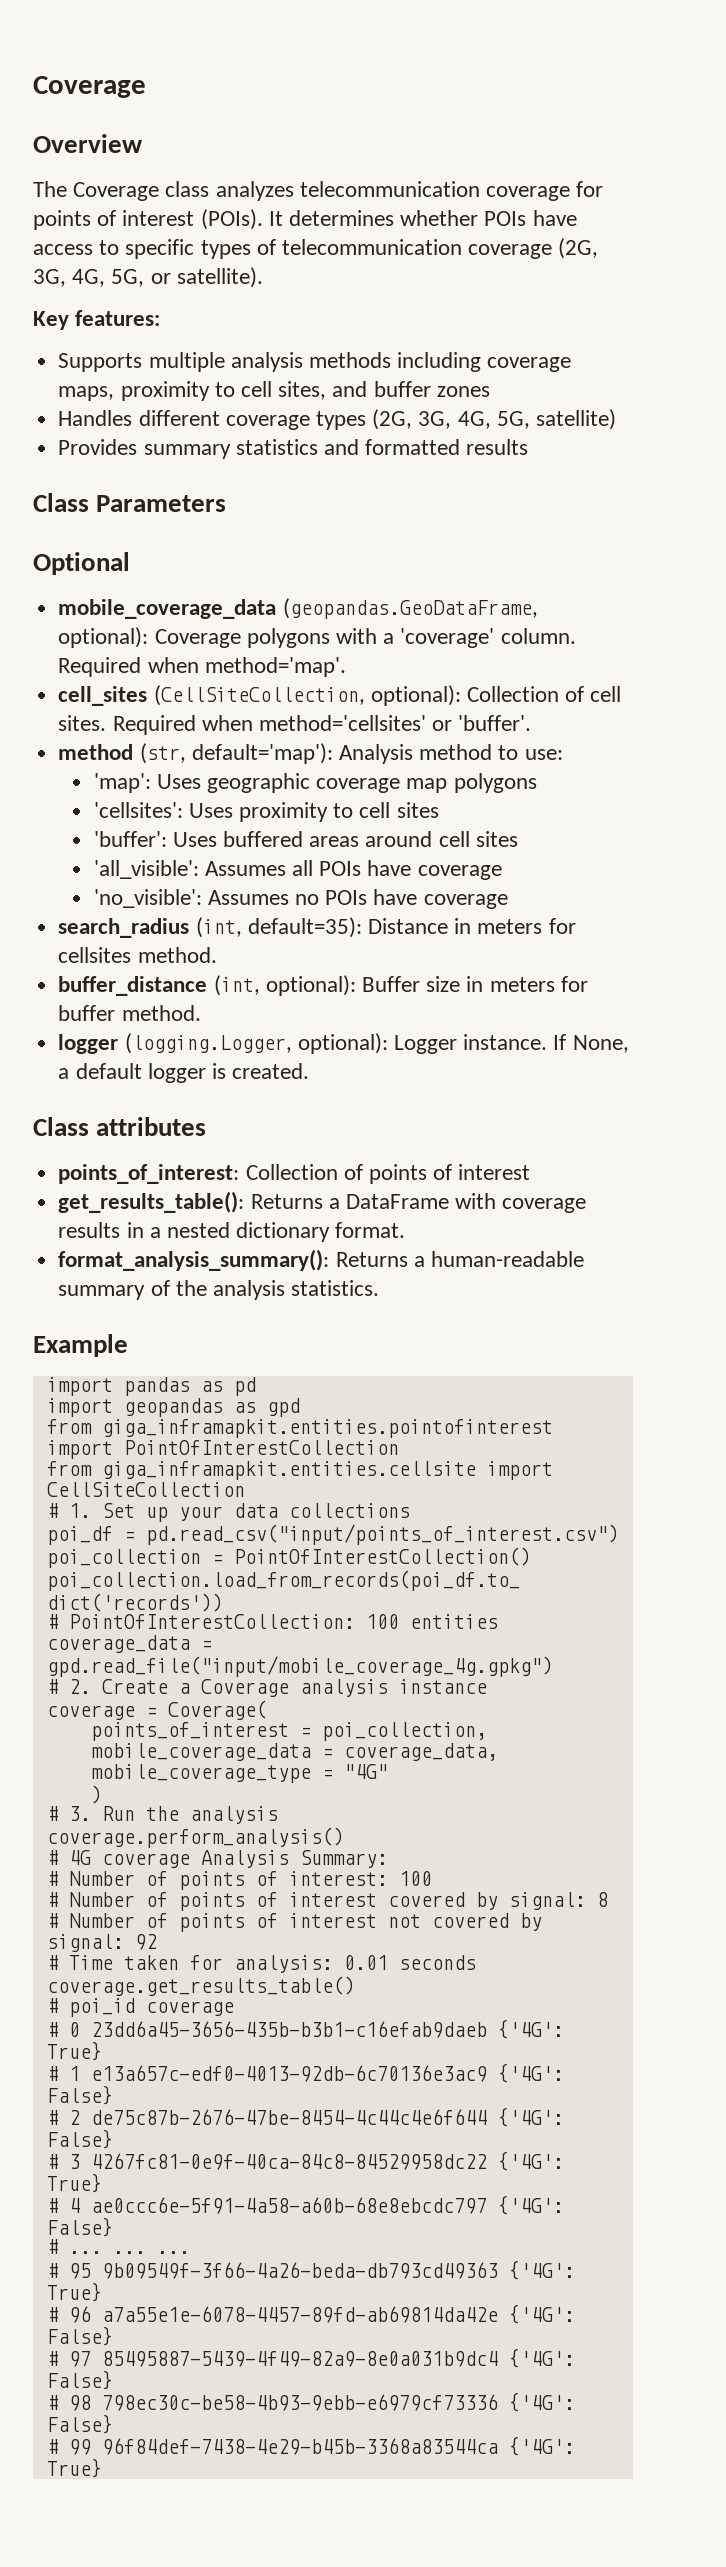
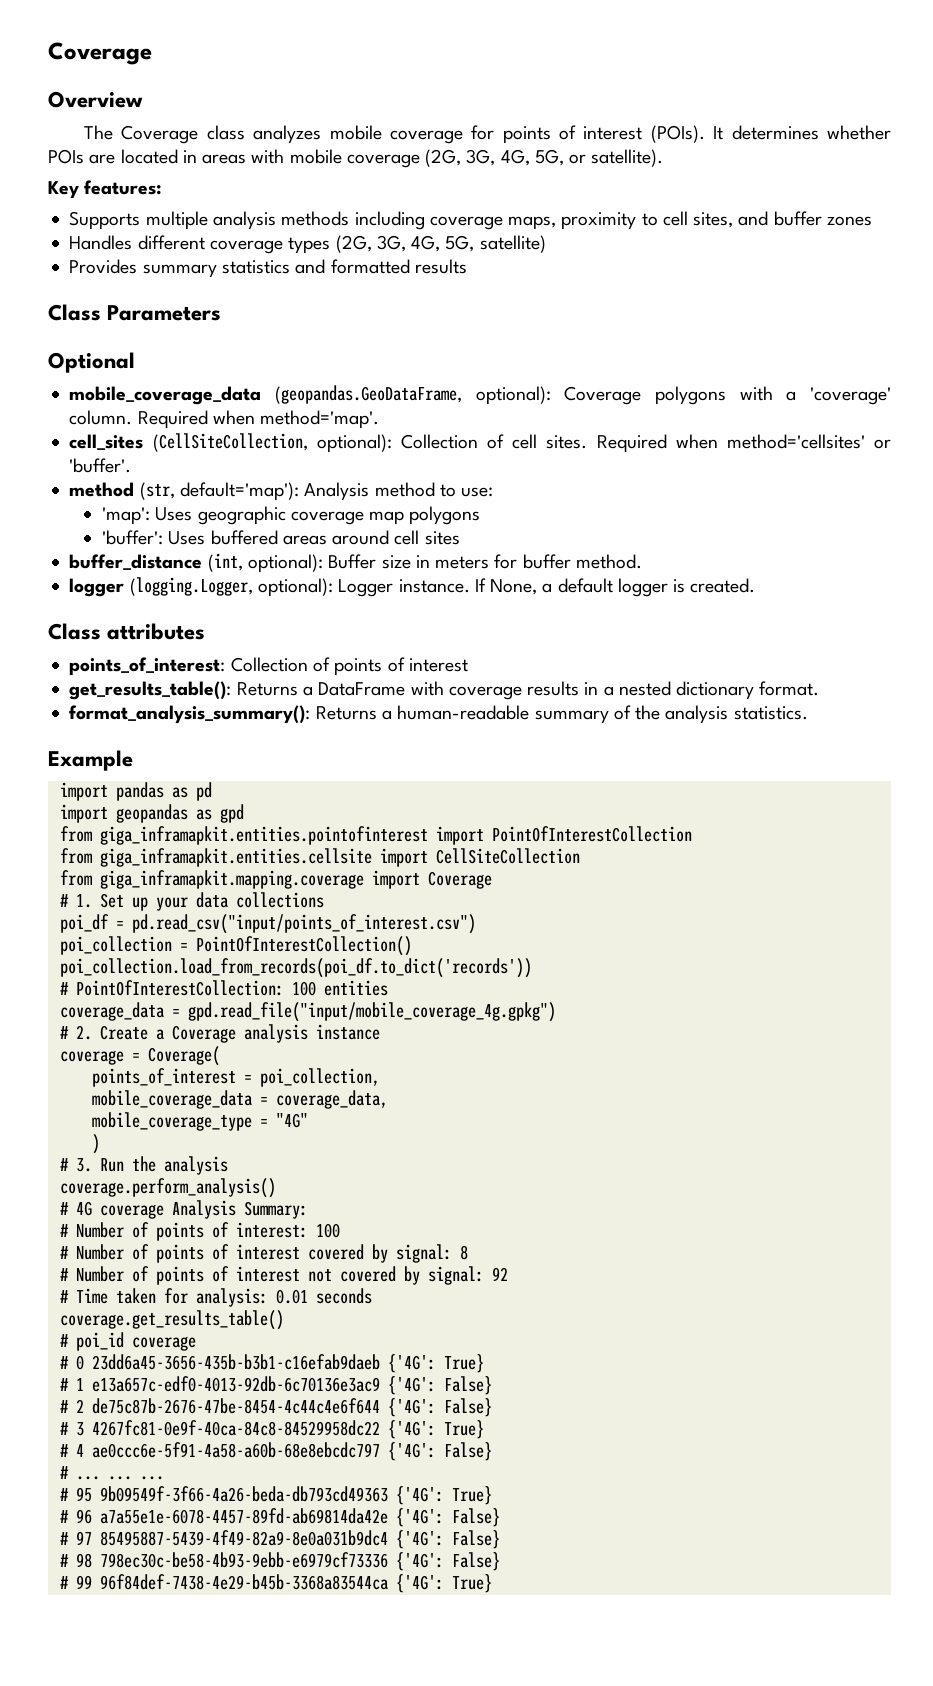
- The Coverage class analyzes telecommunication coverage for points of interest (POIs).
+ The Coverage class analyzes mobile coverage for points of interest (POIs).
- It determines whether POIs have access to specific types of telecommunication coverage (2G, 3G, 4G, 5G, or satellite).
+ It determines whether POIs are located in areas with mobile coverage (2G, 3G, 4G, 5G, or satellite).
- 'cellsites': Uses proximity to cell sites
- 'all_visible': Assumes all POIs have coverage
- 'no_visible': Assumes no POIs have coverage
- search_radius (int, default=35): Distance in meters for cellsites method.
+ from giga_inframapkit.mapping.coverage import Coverage

